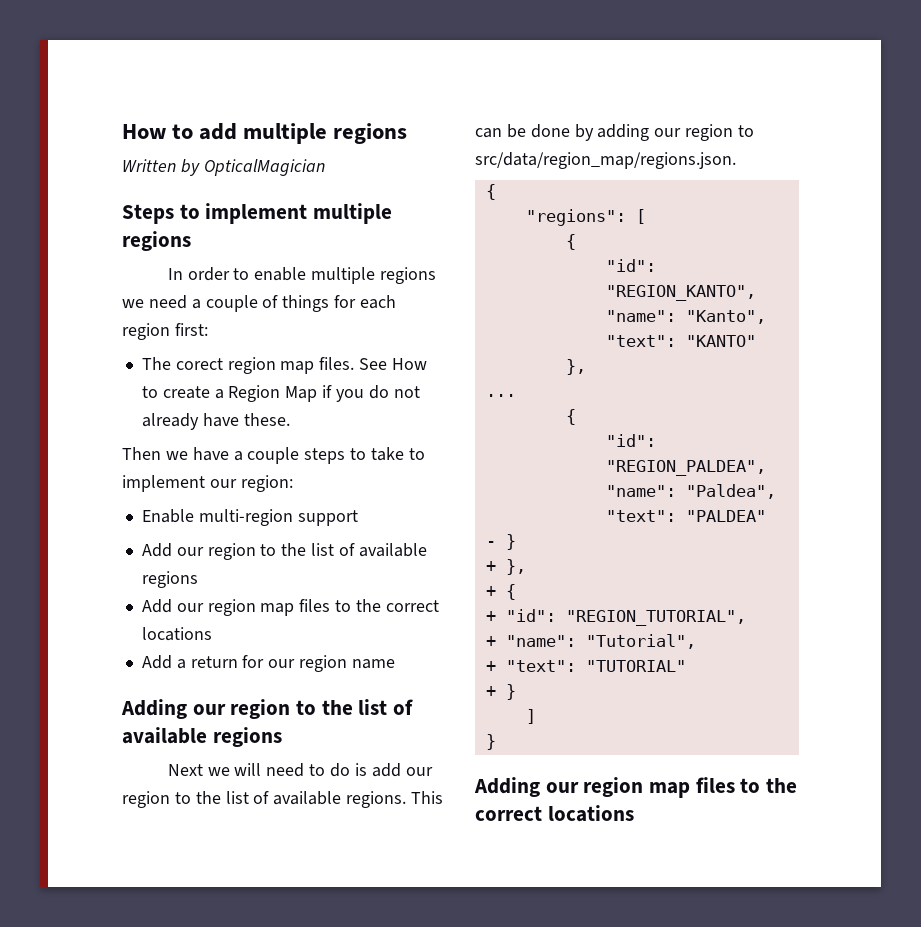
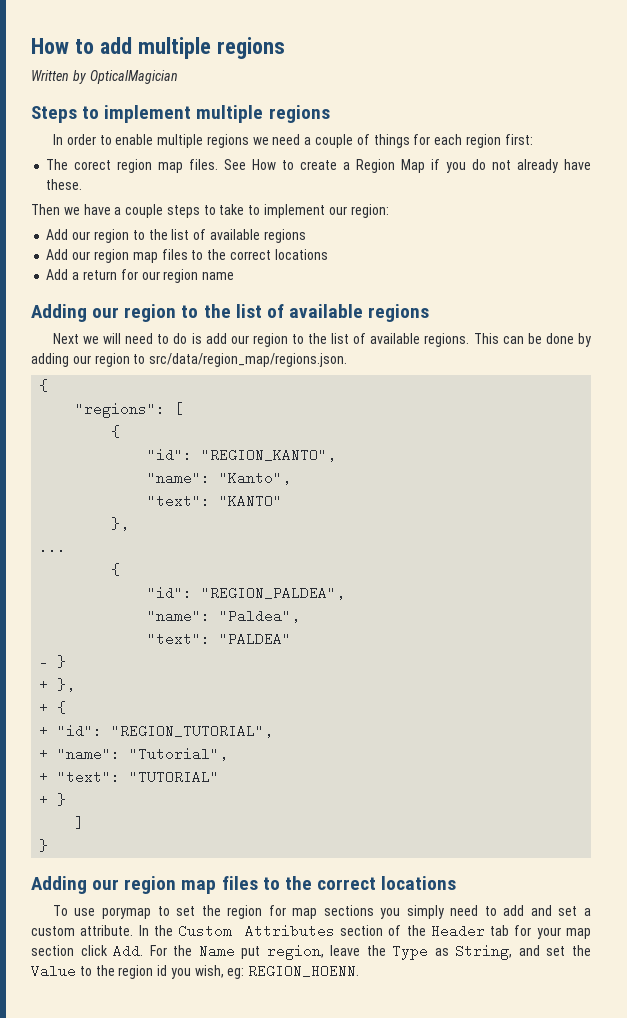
- Enable multi-region support
+ To use porymap to set the region for map sections you simply need to add and set a custom attribute. In the Custom Attributes section of the Header tab for your map section click Add. For the Name put region, leave the Type as String, and set the Value to the region id you wish, eg: REGION_HOENN.

